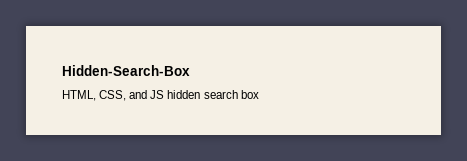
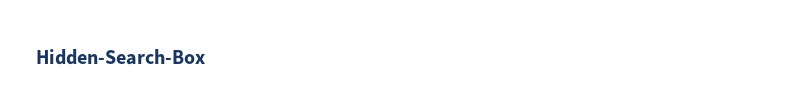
- HTML, CSS, and JS hidden search box

